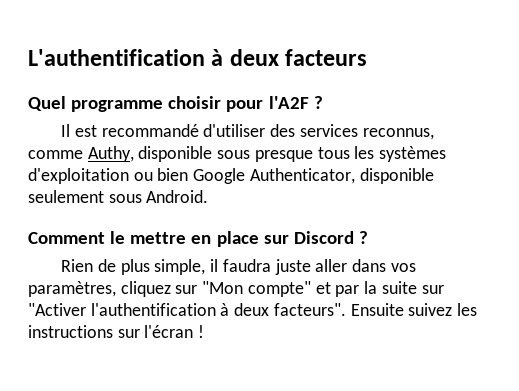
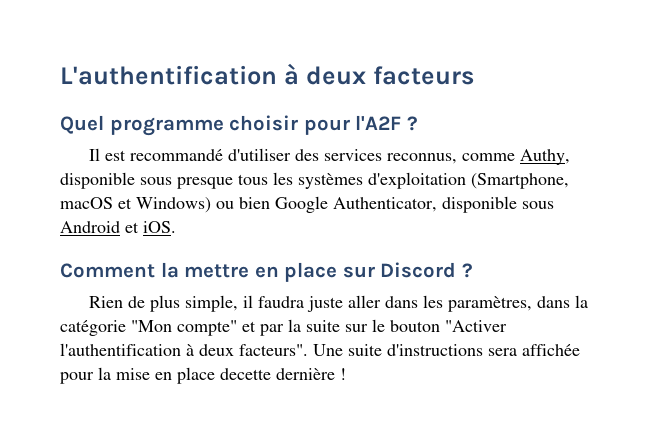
- Il est recommandé d'utiliser des services reconnus, comme Authy, disponible sous presque tous les systèmes d'exploitation ou bien Google Authenticator, disponible seulement sous Android.
+ Il est recommandé d'utiliser des services reconnus, comme Authy, disponible sous presque tous les systèmes d'exploitation (Smartphone, macOS et Windows) ou bien Google Authenticator, disponible sous Android et iOS.
- Comment le mettre en place sur Discord ?
+ Comment la mettre en place sur Discord ?
- Rien de plus simple, il faudra juste aller dans vos paramètres, cliquez sur "Mon compte" et par la suite sur "Activer l'authentification à deux facteurs".
+ Rien de plus simple, il faudra juste aller dans les paramètres, dans la catégorie "Mon compte" et par la suite sur le bouton "Activer l'authentification à deux facteurs".
- Ensuite suivez les instructions sur l'écran !
+ Une suite d'instructions sera affichée pour la mise en place decette dernière !

